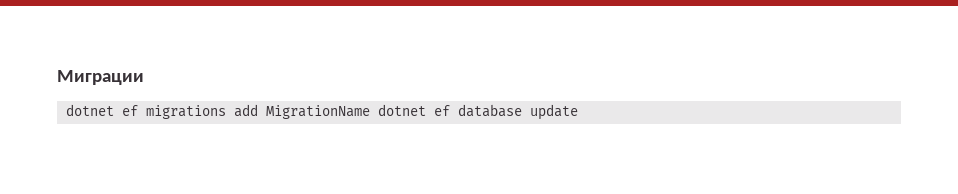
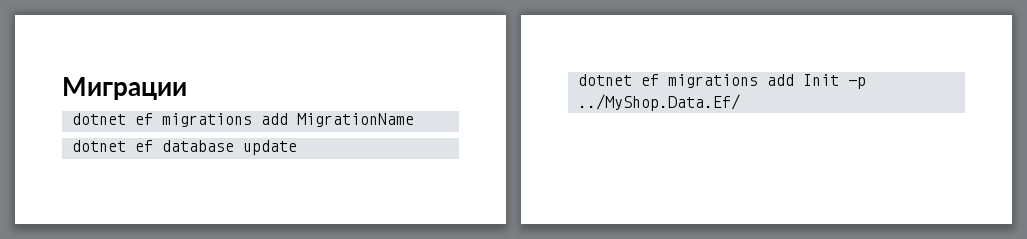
- dotnet ef migrations add MigrationName dotnet ef database update
+ dotnet ef migrations add MigrationName
+ dotnet ef database update
+ dotnet ef migrations add Init -p ../MyShop.Data.Ef/

